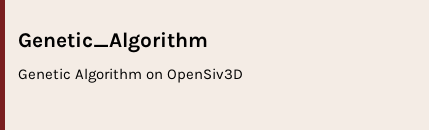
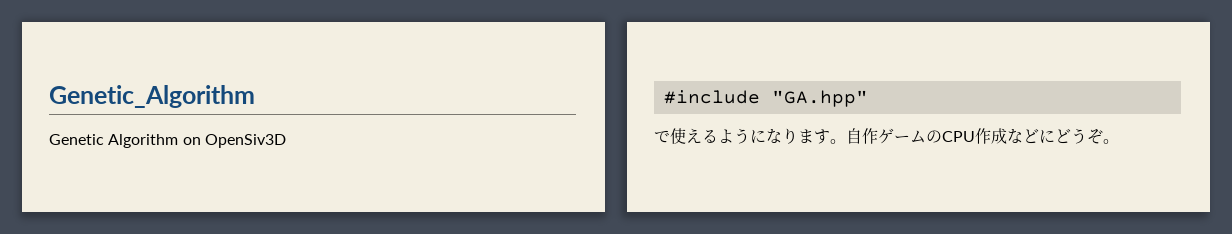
+ #include "GA.hpp"
+ で使えるようになります。自作ゲームのCPU作成などにどうぞ。

